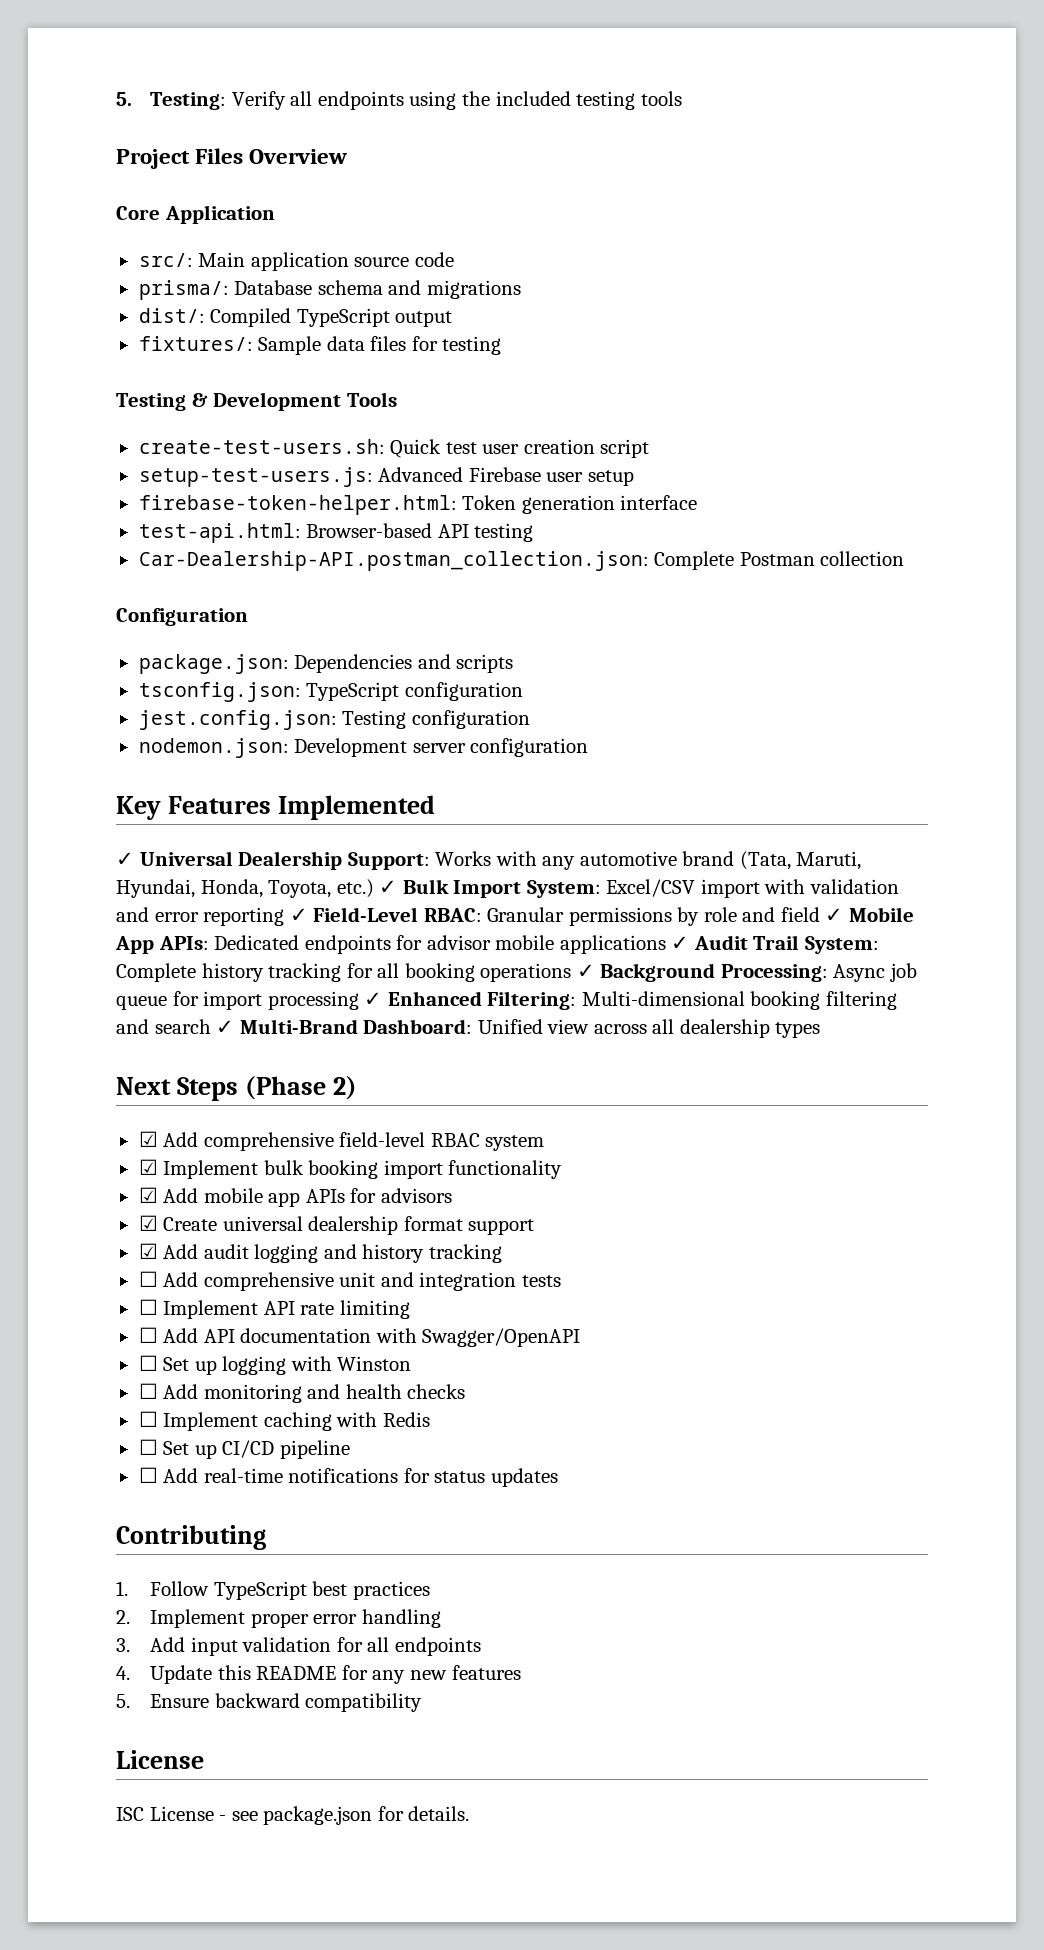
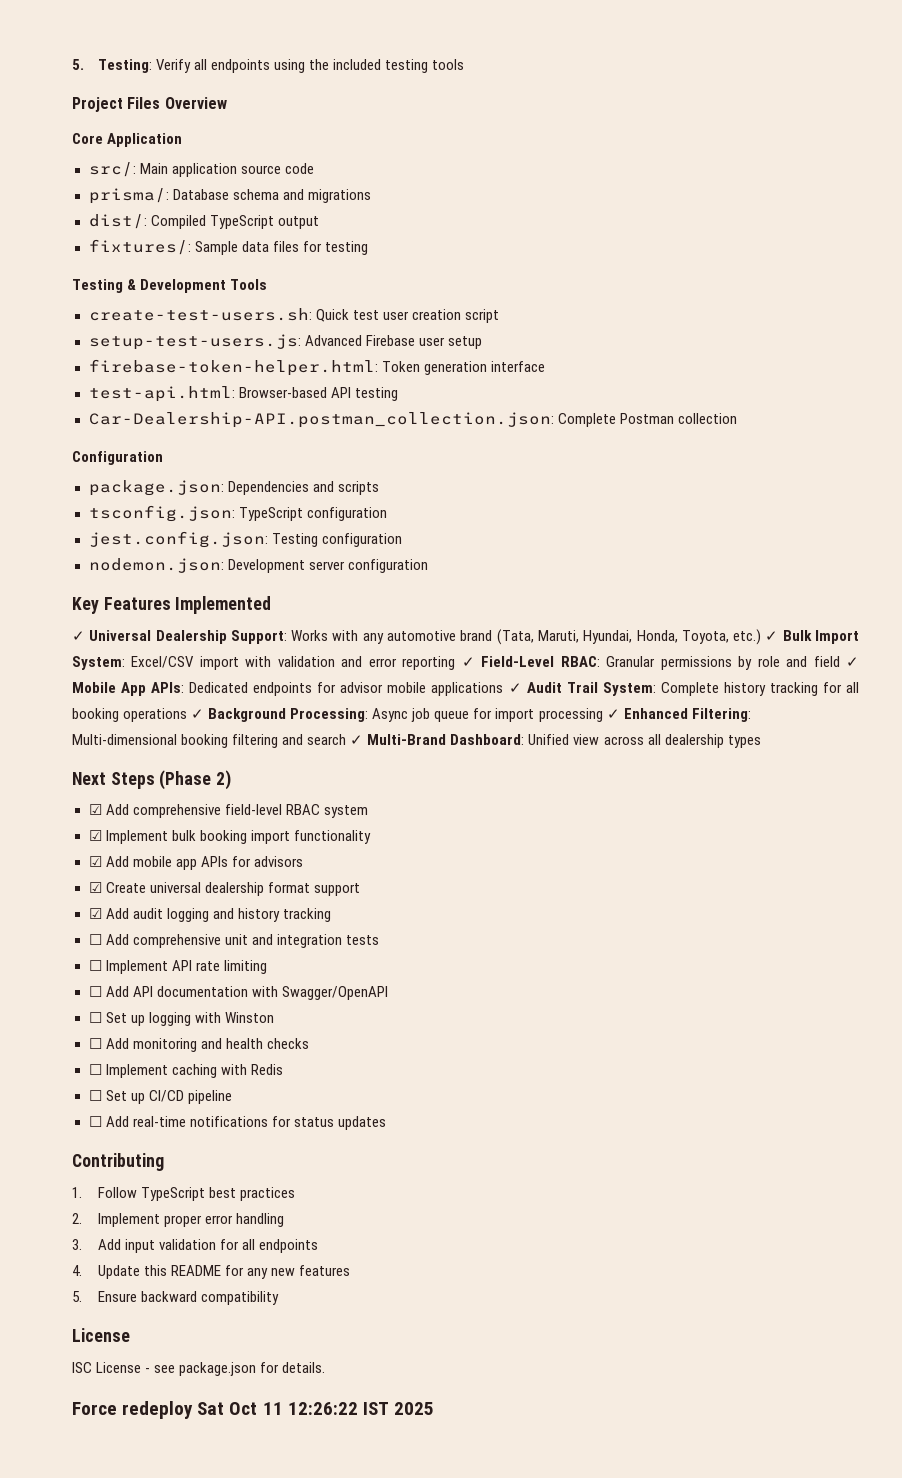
+ Force redeploy Sat Oct 11 12:26:22 IST 2025

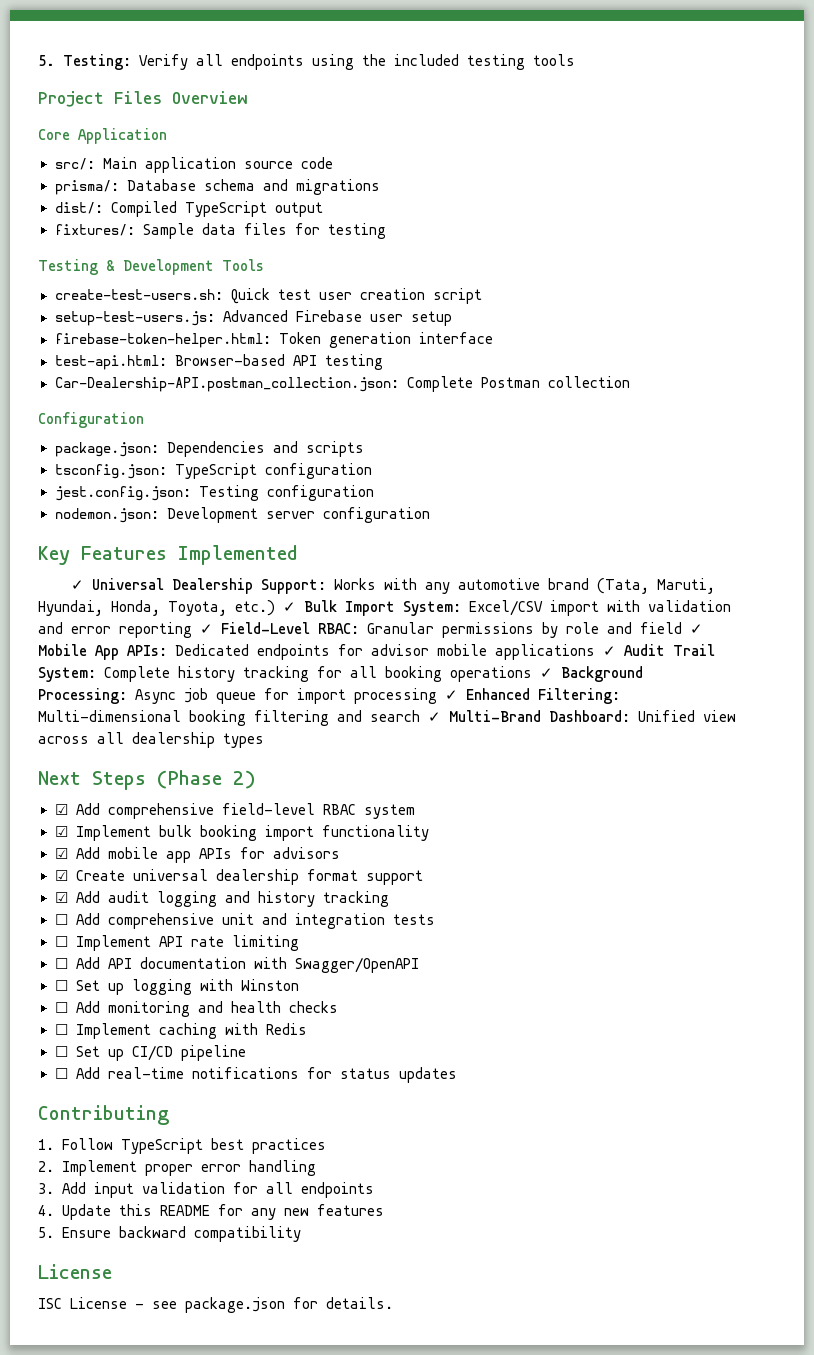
- Force redeploy Sat Oct 11 12:26:22 IST 2025

